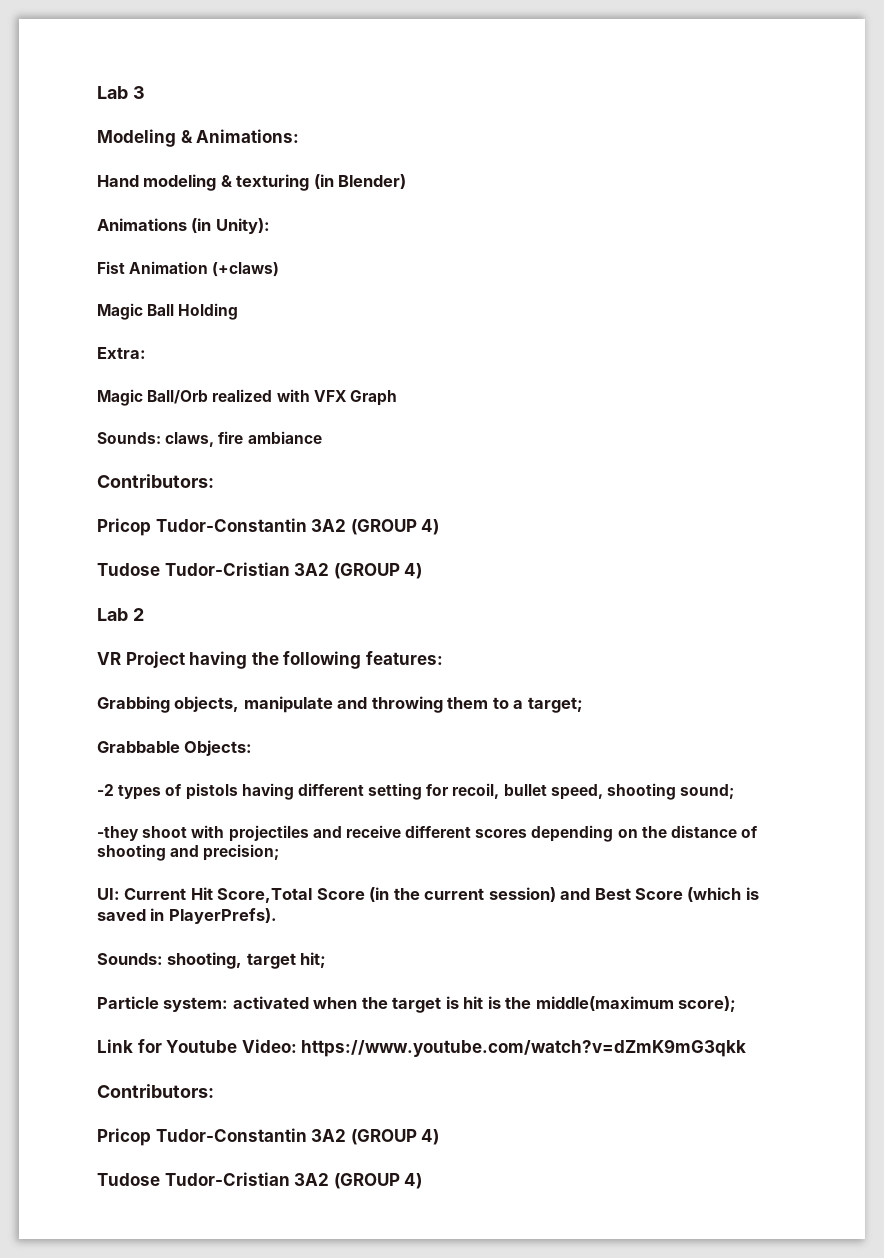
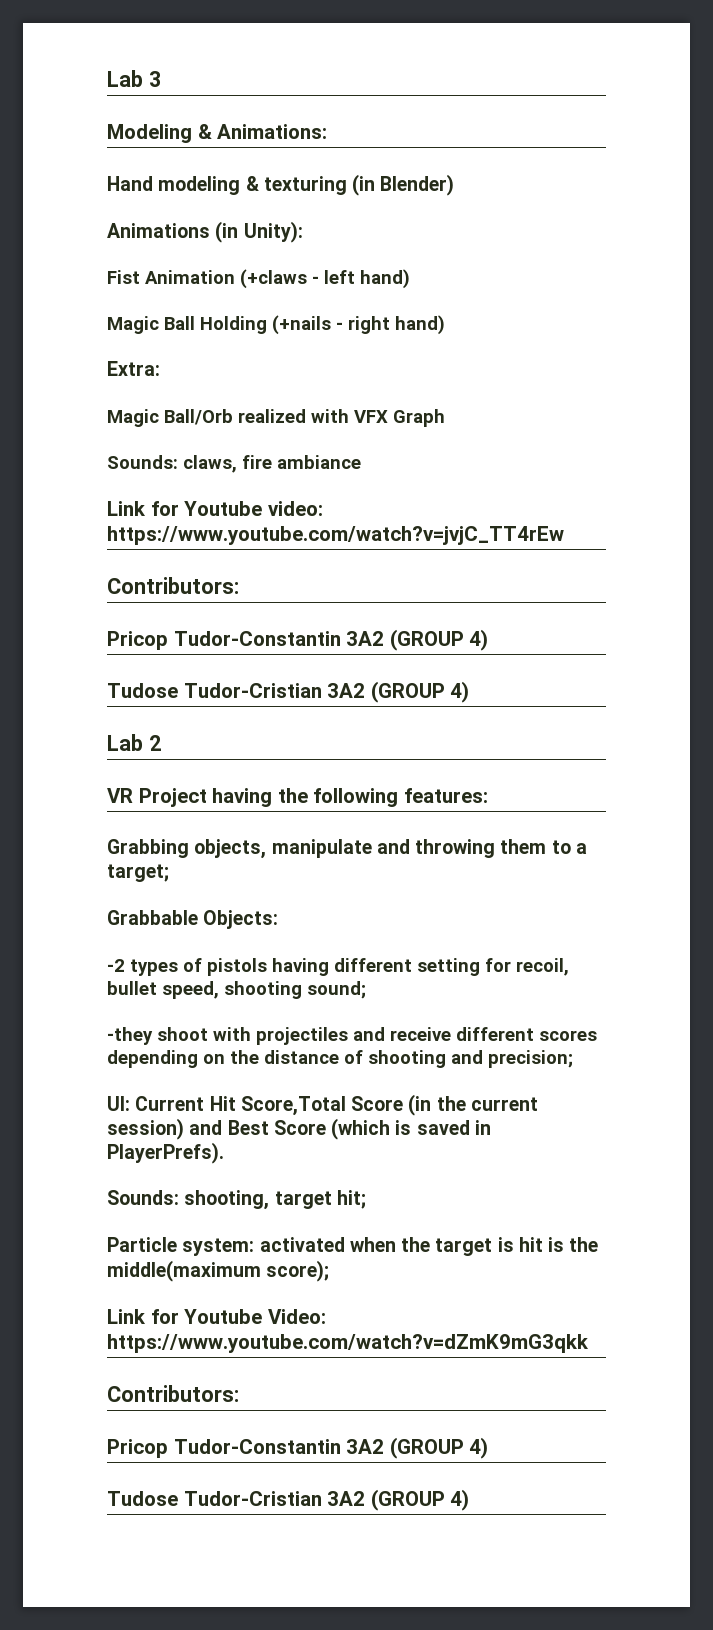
- Fist Animation (+claws)
+ Fist Animation (+claws - left hand)
- Magic Ball Holding
+ Magic Ball Holding (+nails - right hand)
+ Link for Youtube video: https://www.youtube.com/watch?v=jvjC_TT4rEw

